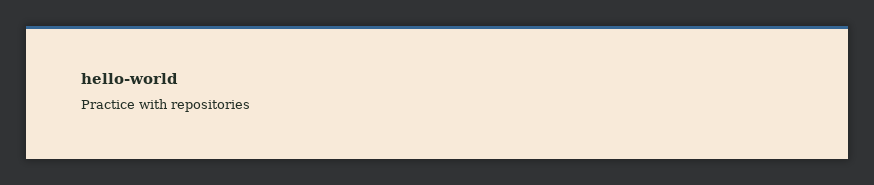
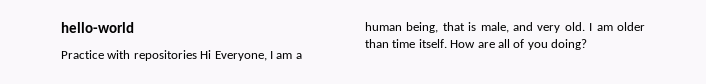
- Practice with repositories
+ Practice with repositories Hi Everyone, I am a human being, that is male, and very old. I am older than time itself. How are all of you doing?

